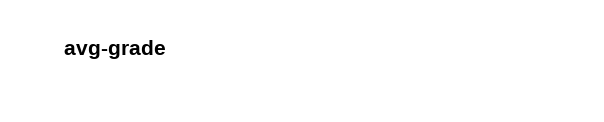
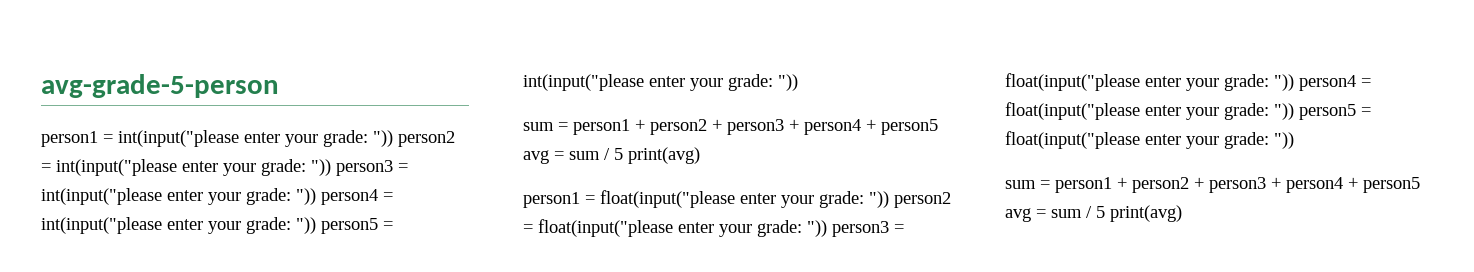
- avg-grade
+ avg-grade-5-person
+ person1 = int(input("please enter your grade: ")) person2 = int(input("please enter your grade: ")) person3 = int(input("please enter your grade: ")) person4 = int(input("please enter your grade: ")) person5 = int(input("please enter your grade: "))
+ sum = person1 + person2 + person3 + person4 + person5 avg = sum / 5 print(avg)
+ person1 = float(input("please enter your grade: ")) person2 = float(input("please enter your grade: ")) person3 = float(input("please enter your grade: ")) person4 = float(input("please enter your grade: ")) person5 = float(input("please enter your grade: "))
+ sum = person1 + person2 + person3 + person4 + person5 avg = sum / 5 print(avg)

